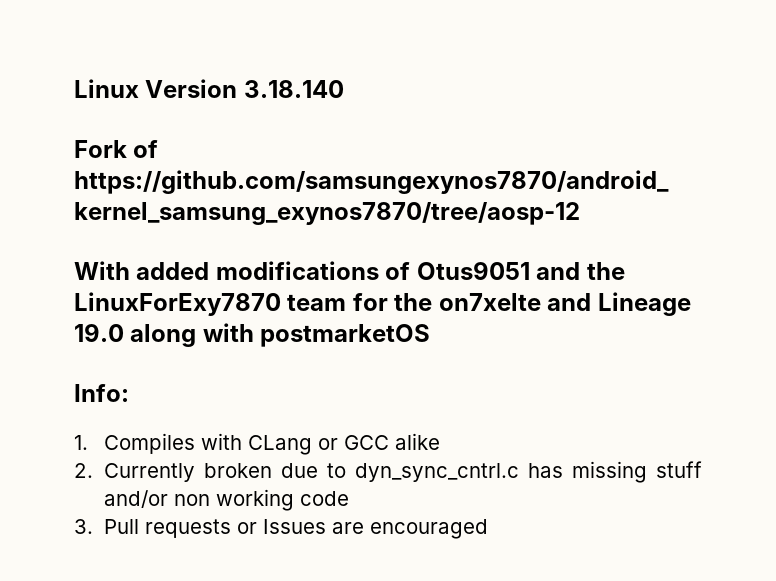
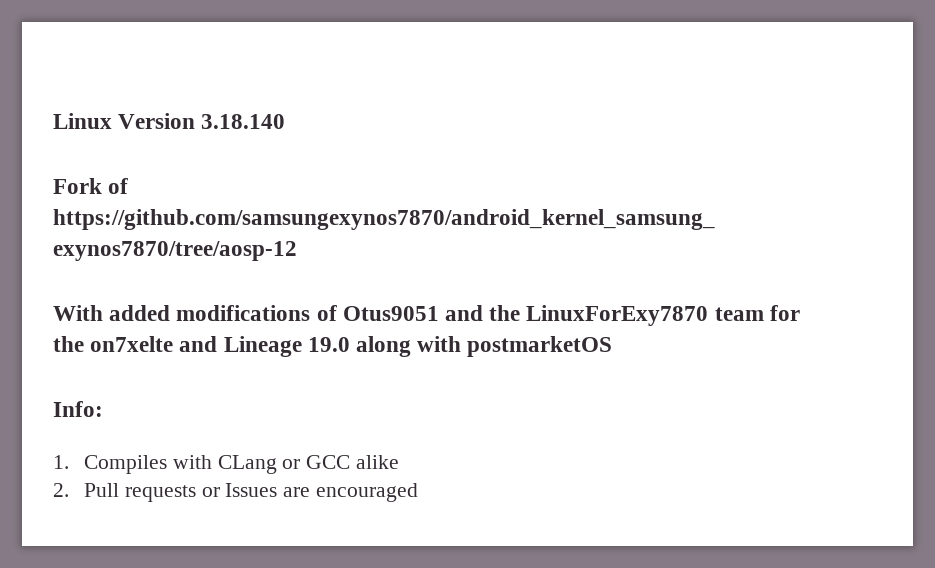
- 2. Currently broken due to dyn_sync_cntrl.c has missing stuff and/or non working code
- 3. Pull requests or Issues are encouraged
+ 2. Pull requests or Issues are encouraged

